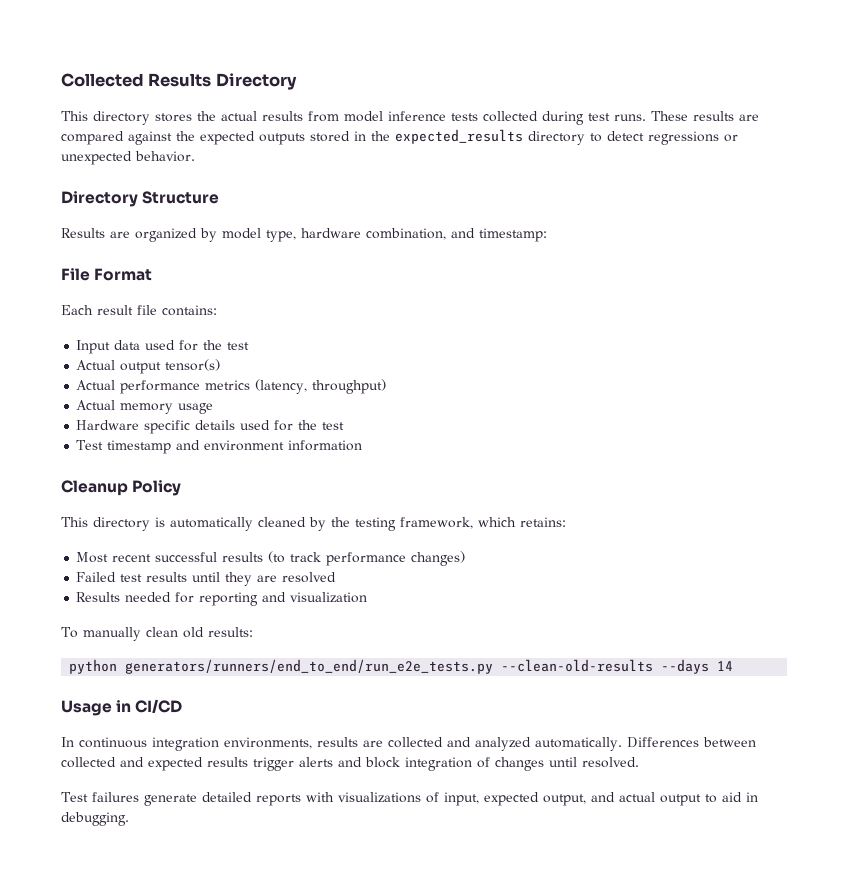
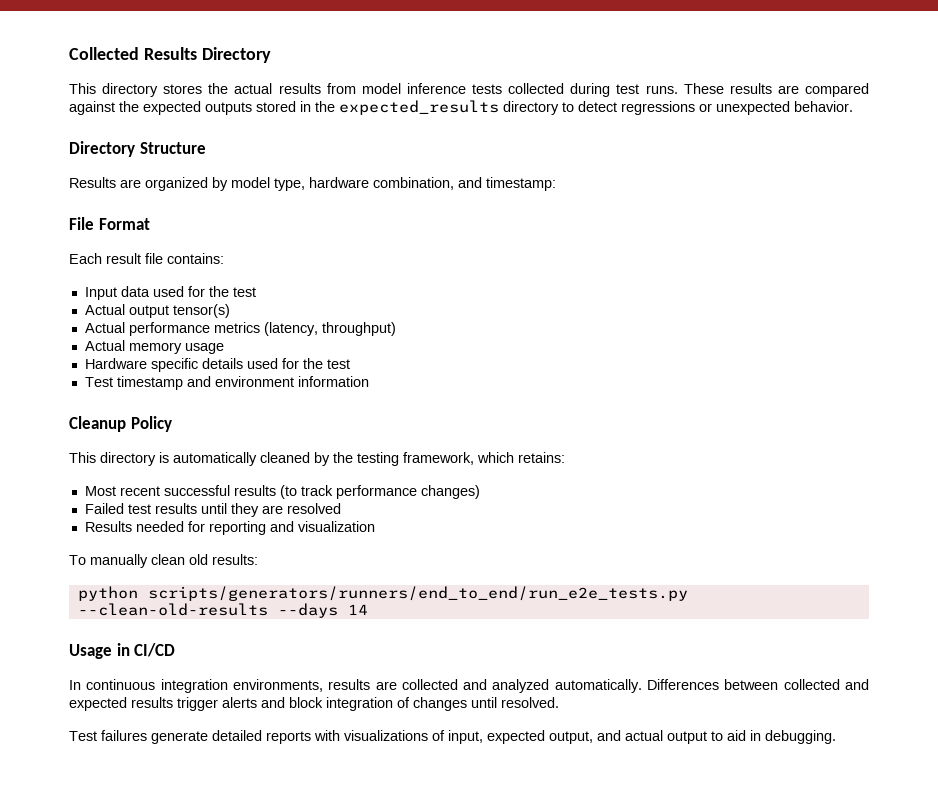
- python generators/runners/end_to_end/run_e2e_tests.py --clean-old-results --days 14
+ python scripts/generators/runners/end_to_end/run_e2e_tests.py --clean-old-results --days 14

